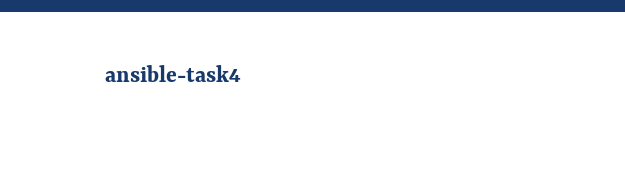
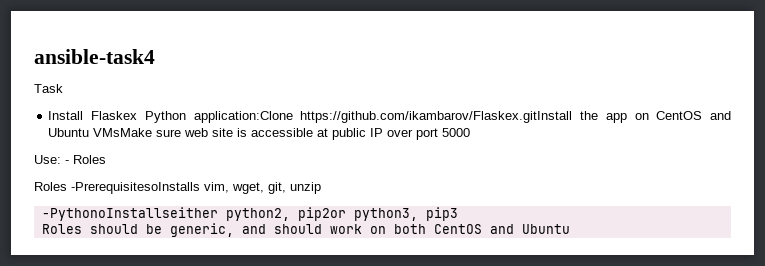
+ Task
+ Install Flaskex Python application:Clone https://github.com/ikambarov/Flaskex.gitInstall the app on CentOS and Ubuntu VMsMake sure web site is accessible at public IP over port 5000
+ Use: - Roles
+ Roles -PrerequisitesoInstalls vim, wget, git, unzip
+ -PythonoInstallseither python2, pip2or python3, pip3
+ Roles should be generic, and should work on both CentOS and Ubuntu

